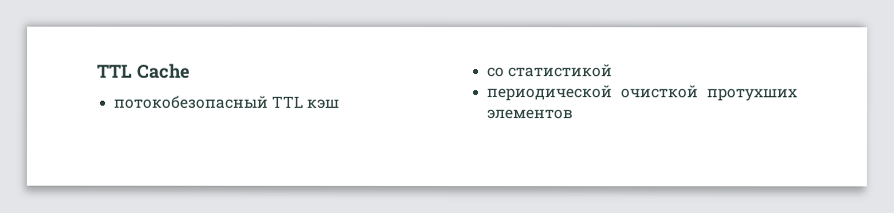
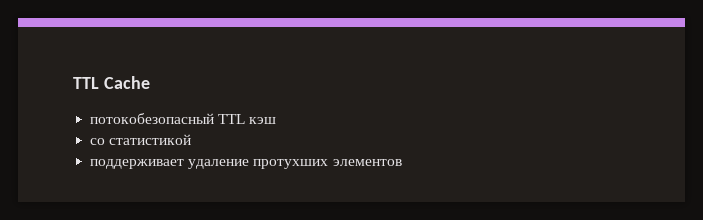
- периодической очисткой протухших элементов
+ поддерживает удаление протухших элементов

